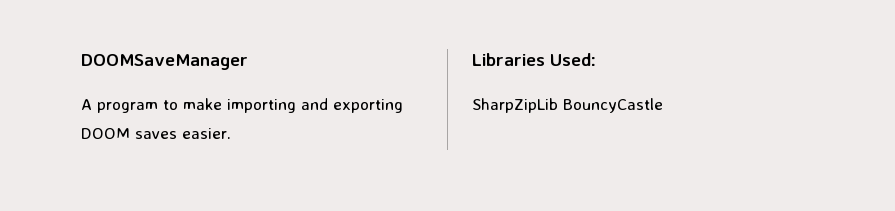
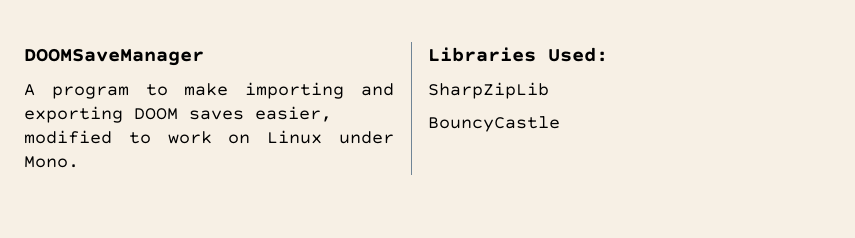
- A program to make importing and exporting DOOM saves easier.
+ A program to make importing and exporting DOOM saves easier, modified to work on Linux under Mono.
- SharpZipLib BouncyCastle
+ SharpZipLib
+ BouncyCastle

